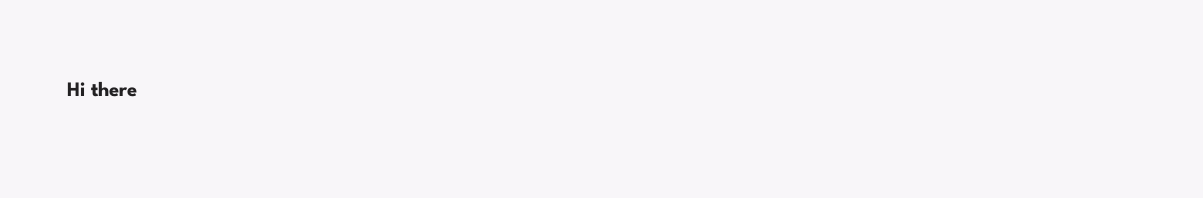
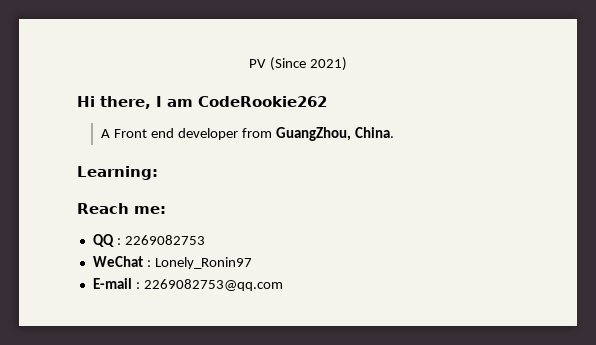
- Hi there
+ PV (Since 2021)
+ Hi there, I am CodeRookie262
+ A Front end developer from GuangZhou, China.
+ Learning:
+ Reach me:
+ QQ : 2269082753
+ WeChat : Lonely_Ronin97
+ E-mail : 2269082753@qq.com

